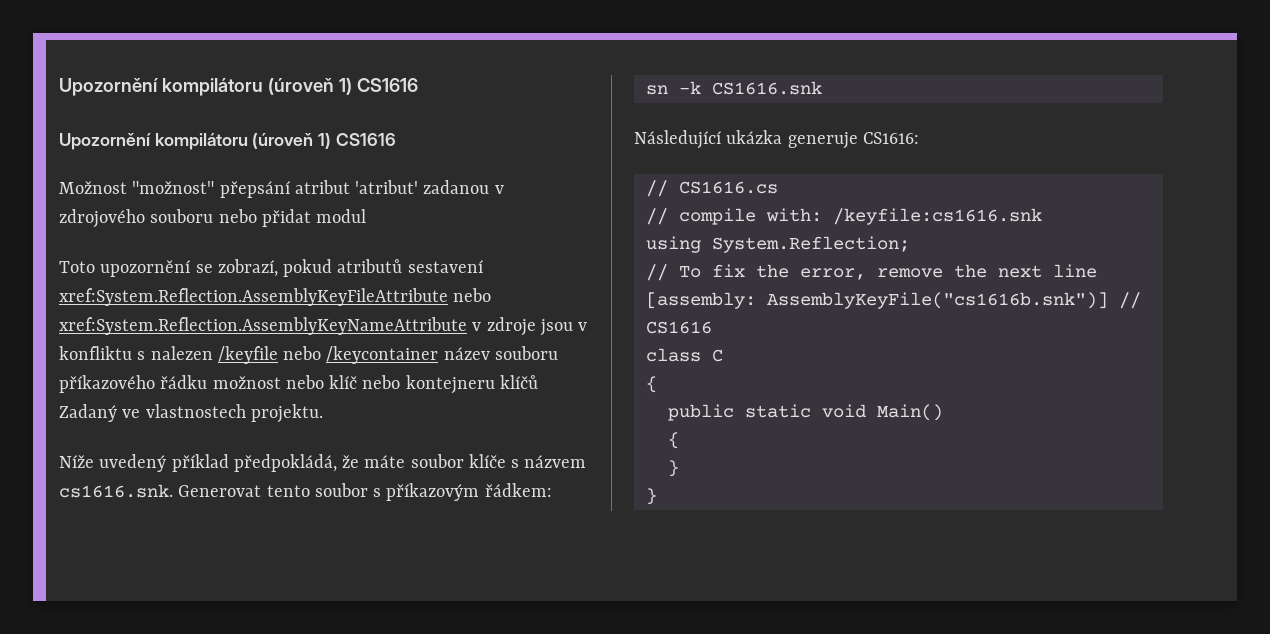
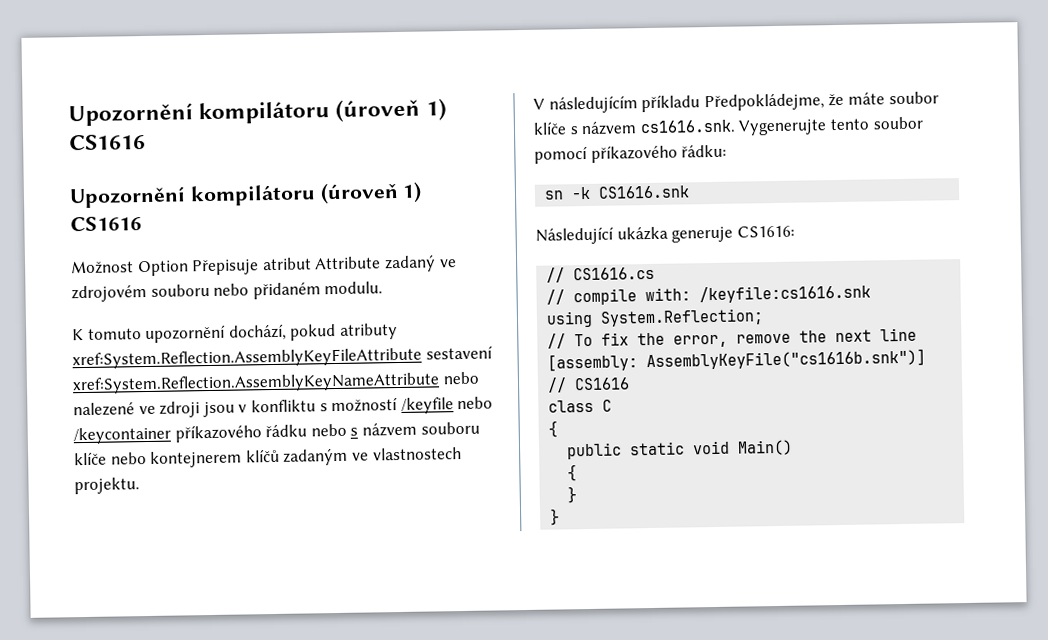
- Možnost "možnost" přepsání atribut 'atribut' zadanou v zdrojového souboru nebo přidat modul
- Toto upozornění se zobrazí, pokud atributů sestavení xref:System.Reflection.AssemblyKeyFileAttribute nebo xref:System.Reflection.AssemblyKeyNameAttribute v zdroje jsou v konfliktu s nalezen /keyfile nebo /keycontainer název souboru příkazového řádku možnost nebo klíč nebo kontejneru klíčů Zadaný ve vlastnostech projektu.
+ Možnost Option Přepisuje atribut Attribute zadaný ve zdrojovém souboru nebo přidaném modulu.
+ K tomuto upozornění dochází, pokud atributy xref:System.Reflection.AssemblyKeyFileAttribute sestavení xref:System.Reflection.AssemblyKeyNameAttribute nebo nalezené ve zdroji jsou v konfliktu s možností /keyfile nebo /keycontainer příkazového řádku nebo s názvem souboru klíče nebo kontejnerem klíčů zadaným ve vlastnostech projektu.
- Níže uvedený příklad předpokládá, že máte soubor klíče s názvem cs1616.snk. Generovat tento soubor s příkazovým řádkem:
+ V následujícím příkladu Předpokládejme, že máte soubor klíče s názvem cs1616.snk. Vygenerujte tento soubor pomocí příkazového řádku:

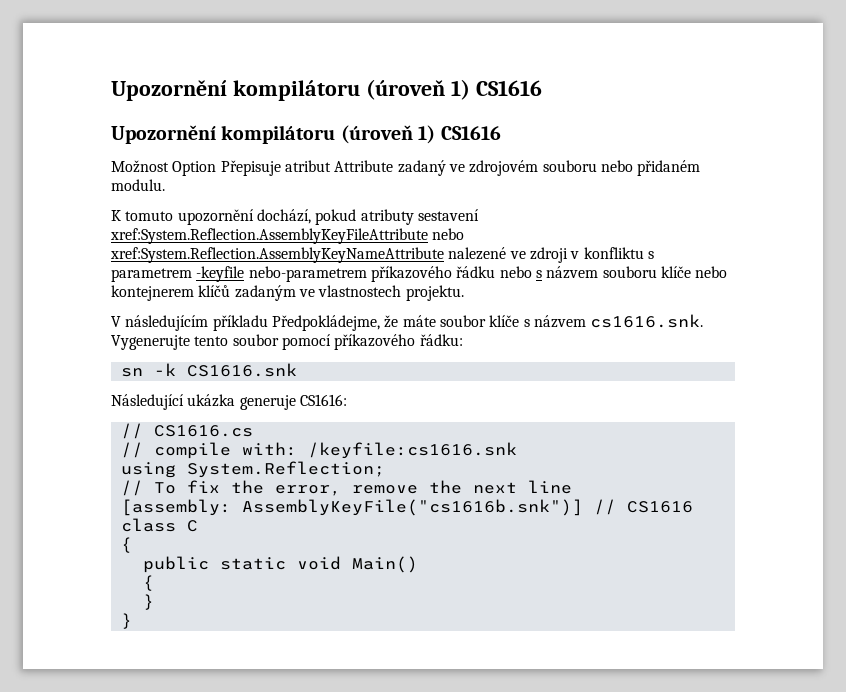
- K tomuto upozornění dochází, pokud atributy xref:System.Reflection.AssemblyKeyFileAttribute sestavení xref:System.Reflection.AssemblyKeyNameAttribute nebo nalezené ve zdroji jsou v konfliktu s možností /keyfile nebo /keycontainer příkazového řádku nebo s názvem souboru klíče nebo kontejnerem klíčů zadaným ve vlastnostech projektu.
+ K tomuto upozornění dochází, pokud atributy sestavení xref:System.Reflection.AssemblyKeyFileAttribute nebo xref:System.Reflection.AssemblyKeyNameAttribute nalezené ve zdroji v konfliktu s parametrem -keyfile nebo-parametrem příkazového řádku nebo s názvem souboru klíče nebo kontejnerem klíčů zadaným ve vlastnostech projektu.

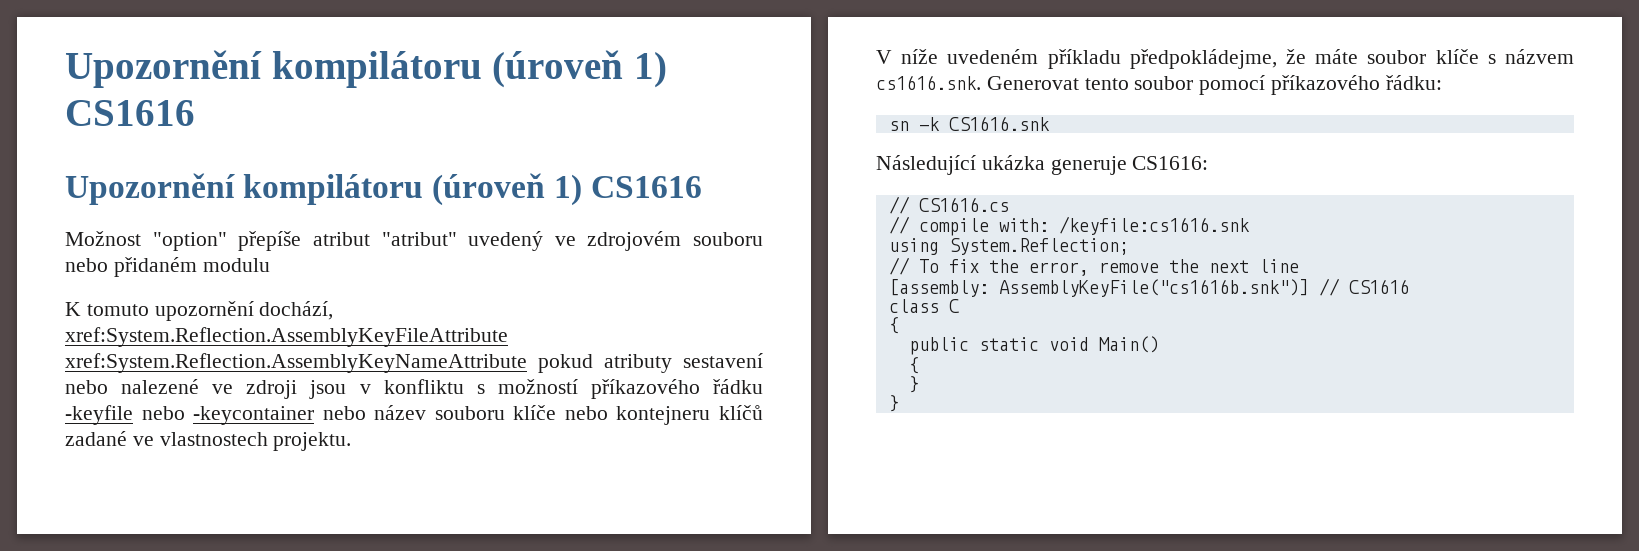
- Možnost Option Přepisuje atribut Attribute zadaný ve zdrojovém souboru nebo přidaném modulu.
+ Možnost "option" přepíše atribut "atribut" uvedený ve zdrojovém souboru nebo přidaném modulu
- K tomuto upozornění dochází, pokud atributy sestavení xref:System.Reflection.AssemblyKeyFileAttribute nebo xref:System.Reflection.AssemblyKeyNameAttribute nalezené ve zdroji v konfliktu s parametrem -keyfile nebo-parametrem příkazového řádku nebo s názvem souboru klíče nebo kontejnerem klíčů zadaným ve vlastnostech projektu.
+ K tomuto upozornění dochází, xref:System.Reflection.AssemblyKeyFileAttribute xref:System.Reflection.AssemblyKeyNameAttribute pokud atributy sestavení nebo nalezené ve zdroji jsou v konfliktu s možností příkazového řádku -keyfile nebo -keycontainer nebo název souboru klíče nebo kontejneru klíčů zadané ve vlastnostech projektu.
- V následujícím příkladu Předpokládejme, že máte soubor klíče s názvem cs1616.snk. Vygenerujte tento soubor pomocí příkazového řádku:
+ V níže uvedeném příkladu předpokládejme, že máte soubor klíče s názvem cs1616.snk. Generovat tento soubor pomocí příkazového řádku:

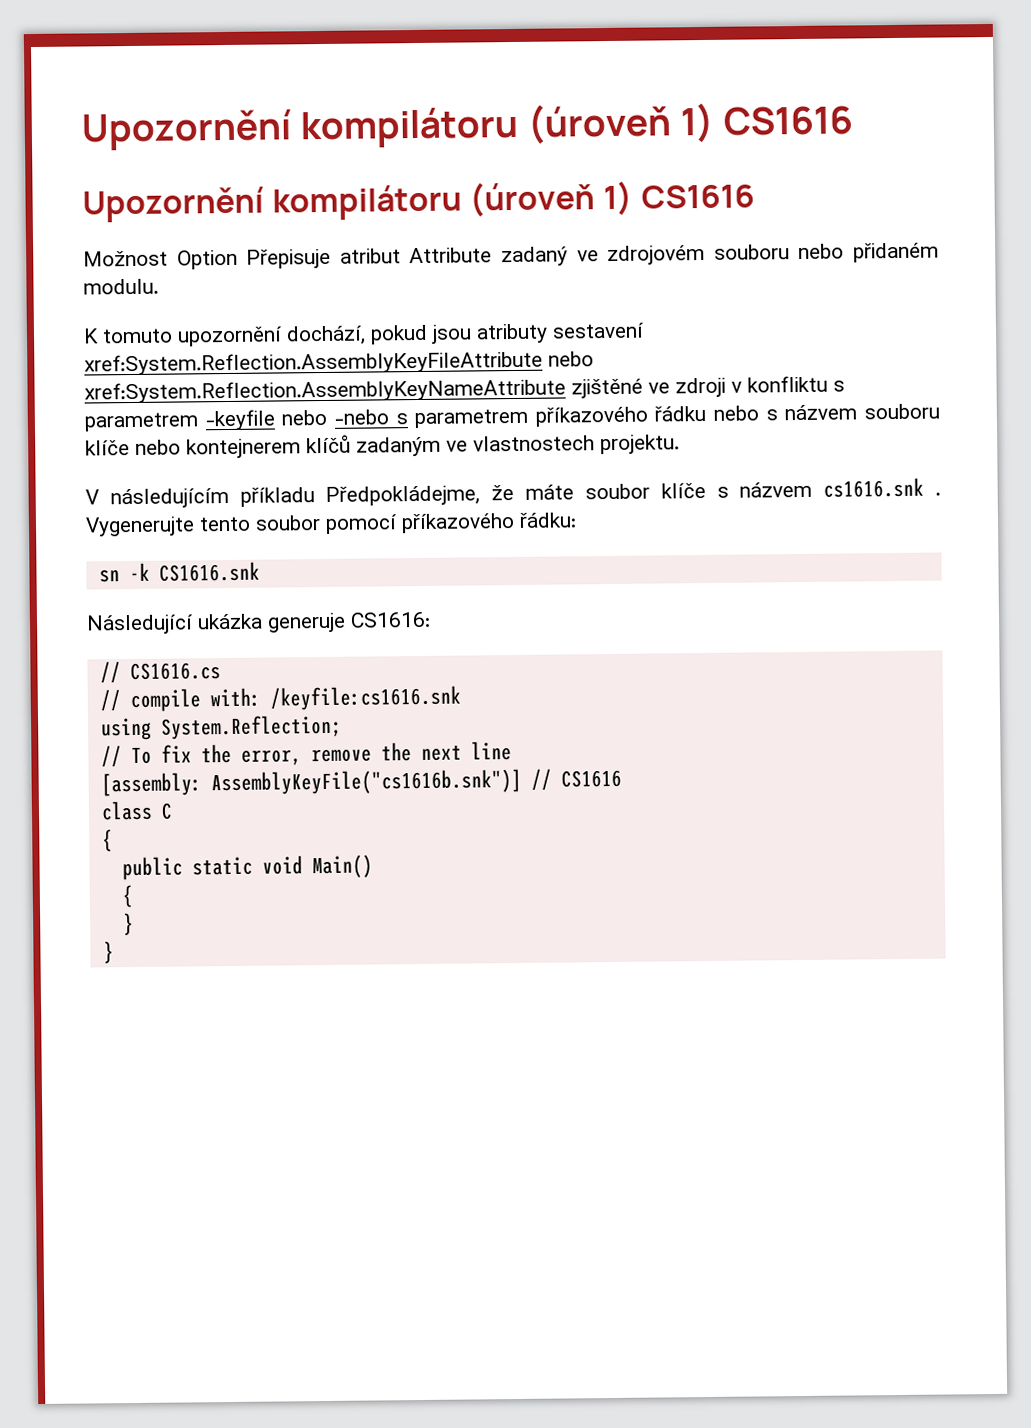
- Možnost "option" přepíše atribut "atribut" uvedený ve zdrojovém souboru nebo přidaném modulu
+ Možnost Option Přepisuje atribut Attribute zadaný ve zdrojovém souboru nebo přidaném modulu.
- K tomuto upozornění dochází, xref:System.Reflection.AssemblyKeyFileAttribute xref:System.Reflection.AssemblyKeyNameAttribute pokud atributy sestavení nebo nalezené ve zdroji jsou v konfliktu s možností příkazového řádku -keyfile nebo -keycontainer nebo název souboru klíče nebo kontejneru klíčů zadané ve vlastnostech projektu.
+ K tomuto upozornění dochází, pokud jsou atributy sestavení xref:System.Reflection.AssemblyKeyFileAttribute nebo xref:System.Reflection.AssemblyKeyNameAttribute zjištěné ve zdroji v konfliktu s parametrem -keyfile nebo -nebo s parametrem příkazového řádku nebo s názvem souboru klíče nebo kontejnerem klíčů zadaným ve vlastnostech projektu.
- V níže uvedeném příkladu předpokládejme, že máte soubor klíče s názvem cs1616.snk. Generovat tento soubor pomocí příkazového řádku:
+ V následujícím příkladu Předpokládejme, že máte soubor klíče s názvem cs1616.snk . Vygenerujte tento soubor pomocí příkazového řádku:

